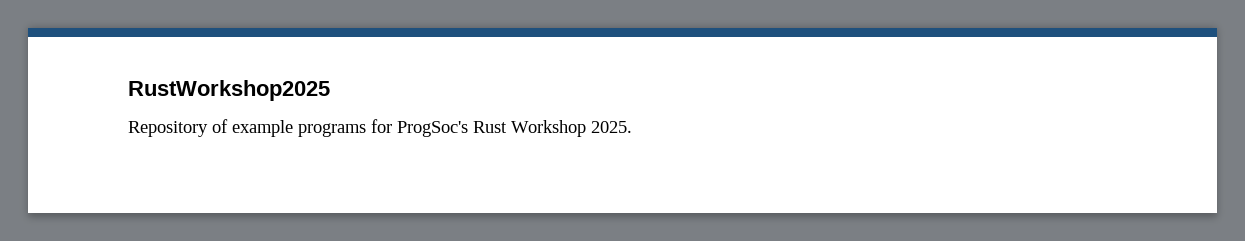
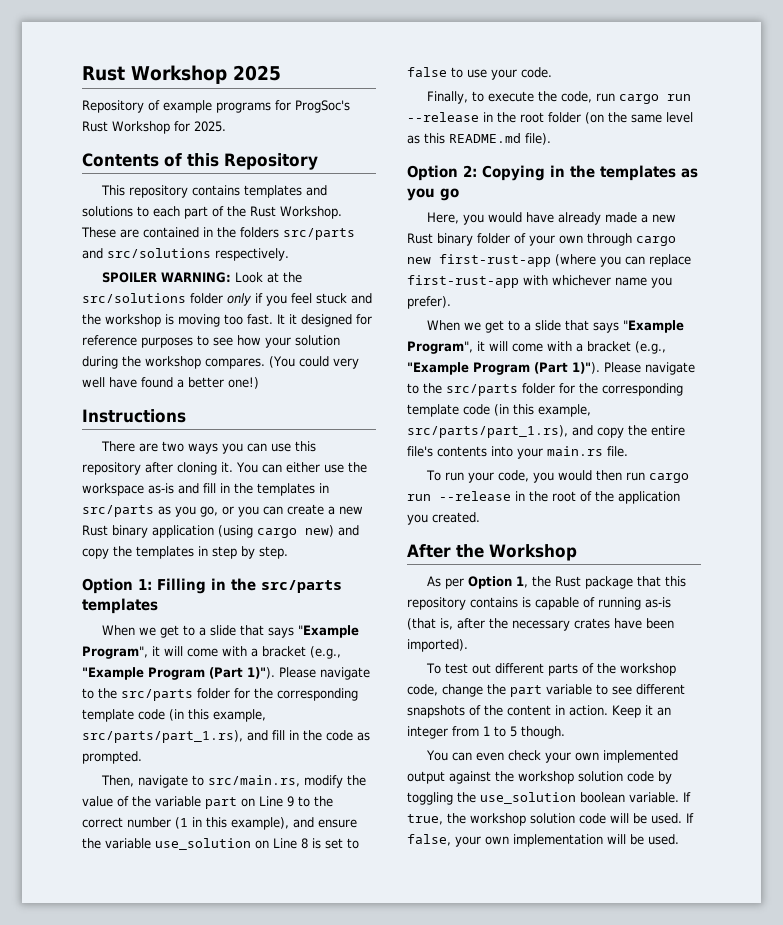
- RustWorkshop2025
+ Rust Workshop 2025
- Repository of example programs for ProgSoc's Rust Workshop 2025.
+ Repository of example programs for ProgSoc's Rust Workshop for 2025.
+ Contents of this Repository
+ This repository contains templates and solutions to each part of the Rust Workshop. These are contained in the folders src/parts and src/solutions respectively.
+ SPOILER WARNING: Look at the src/solutions folder only if you feel stuck and the workshop is moving too fast. It it designed for reference purposes to see how your solution during the workshop compares. (You could very well have found a better one!)
+ Instructions
+ There are two ways you can use this repository after cloning it. You can either use the workspace as-is and fill in the templates in src/parts as you go, or you can create a new Rust binary application (using cargo new) and copy the templates in step by step.
+ Option 1: Filling in the src/parts templates
+ When we get to a slide that says "Example Program", it will come with a bracket (e.g., "Example Program (Part 1)"). Please navigate to the src/parts folder for the corresponding template code (in this example, src/parts/part_1.rs), and fill in the code as prompted.
+ Then, navigate to src/main.rs, modify the value of the variable part on Line 9 to the correct number (1 in this example), and ensure the variable use_solution on Line 8 is set to false to use your code.
+ Finally, to execute the code, run cargo run --release in the root folder (on the same level as this README.md file).
+ Option 2: Copying in the templates as you go
+ Here, you would have already made a new Rust binary folder of your own through cargo new first-rust-app (where you can replace first-rust-app with whichever name you prefer).
+ When we get to a slide that says "Example Program", it will come with a bracket (e.g., "Example Program (Part 1)"). Please navigate to the src/parts folder for the corresponding template code (in this example, src/parts/part_1.rs), and copy the entire file's contents into your main.rs file.
+ To run your code, you would then run cargo run --release in the root of the application you created.
+ After the Workshop
+ As per Option 1, the Rust package that this repository contains is capable of running as-is (that is, after the necessary crates have been imported).
+ To test out different parts of the workshop code, change the part variable to see different snapshots of the content in action. Keep it an integer from 1 to 5 though.
+ You can even check your own implemented output against the workshop solution code by toggling the use_solution boolean variable. If true, the workshop solution code will be used. If false, your own implementation will be used.

